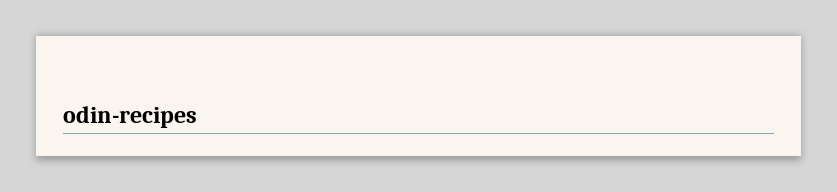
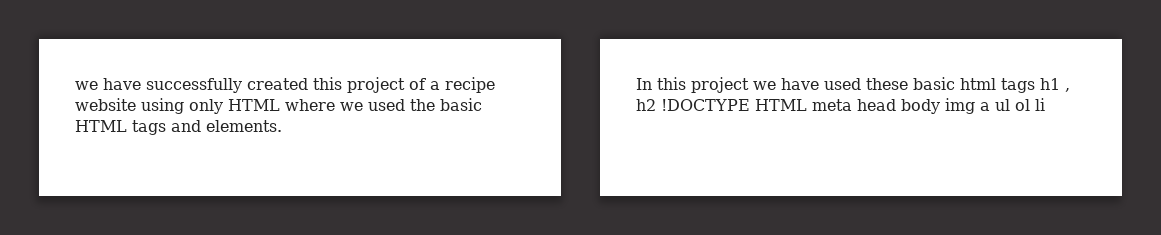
- odin-recipes
+ we have successfully created this project of a recipe website using only HTML where we used the basic HTML tags and elements.
+ In this project we have used these basic html tags h1 , h2 !DOCTYPE HTML meta head body img a ul ol li

